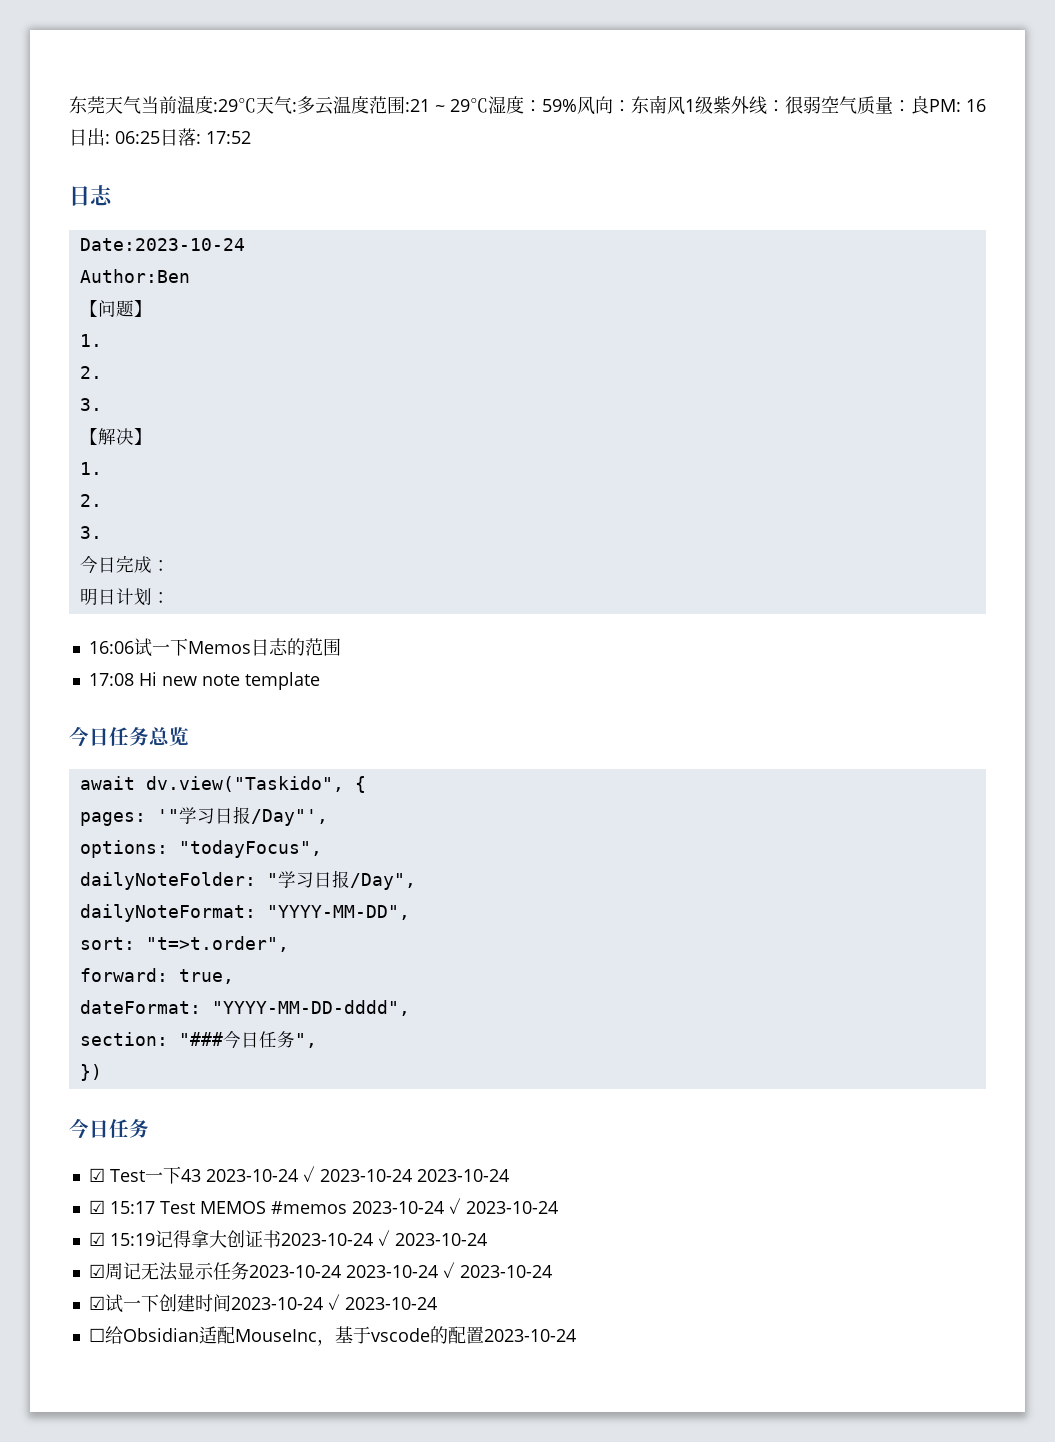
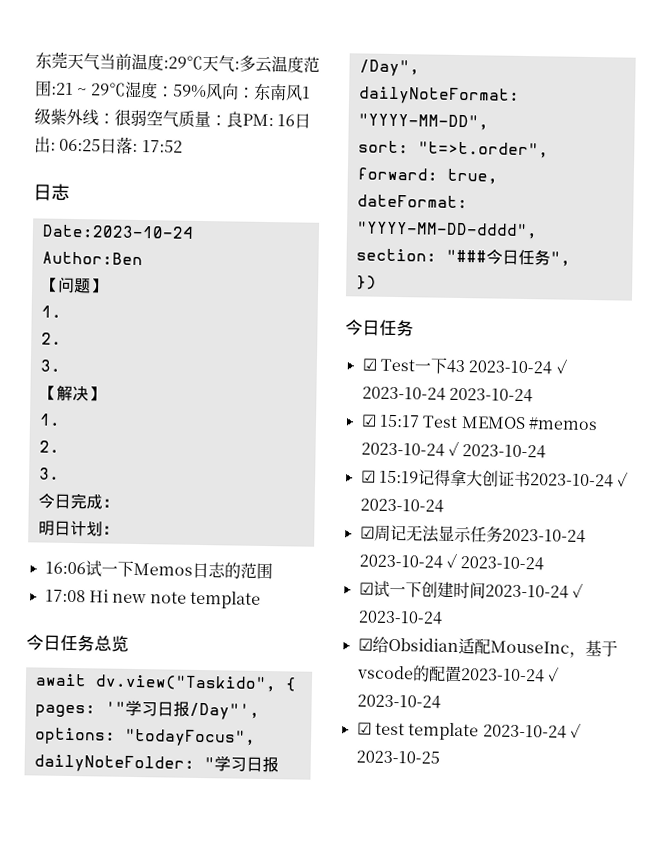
- ☐给Obsidian适配MouseInc，基于vscode的配置2023-10-24
+ ☑给Obsidian适配MouseInc，基于vscode的配置2023-10-24 ✓ 2023-10-24
+ ☑ test template 2023-10-24 ✓ 2023-10-25

